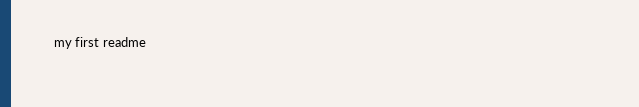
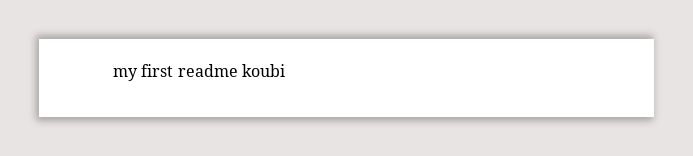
- my first readme
+ my first readme koubi

